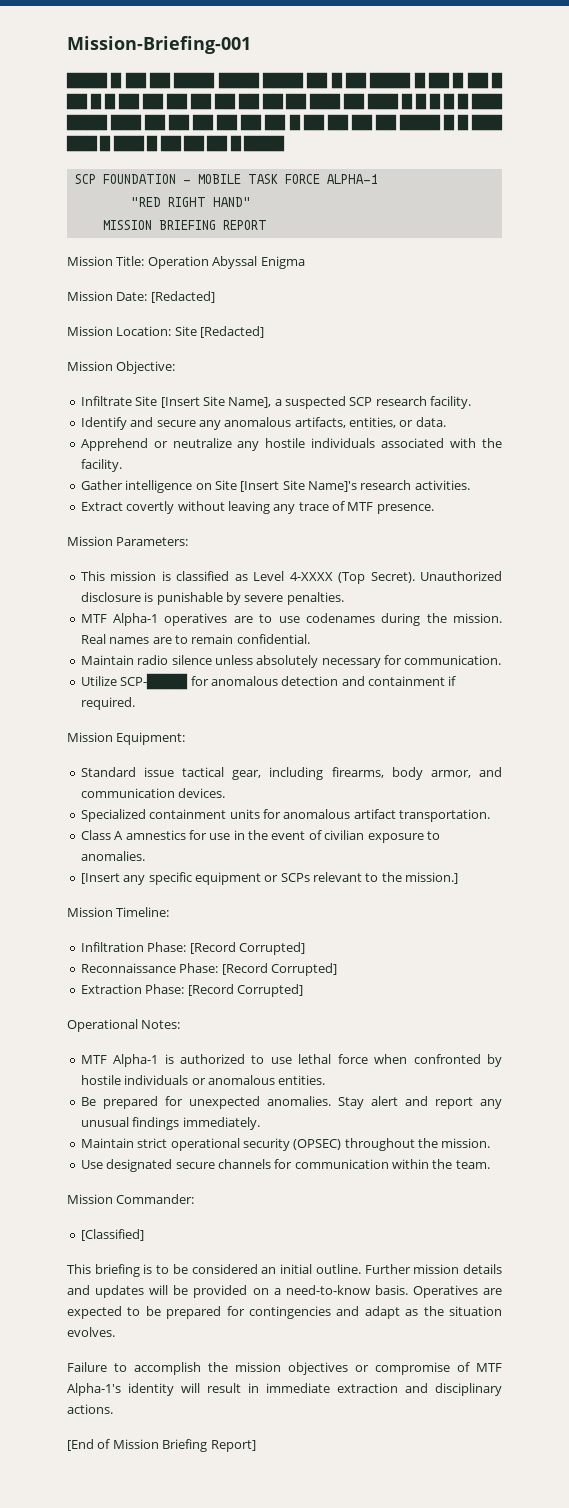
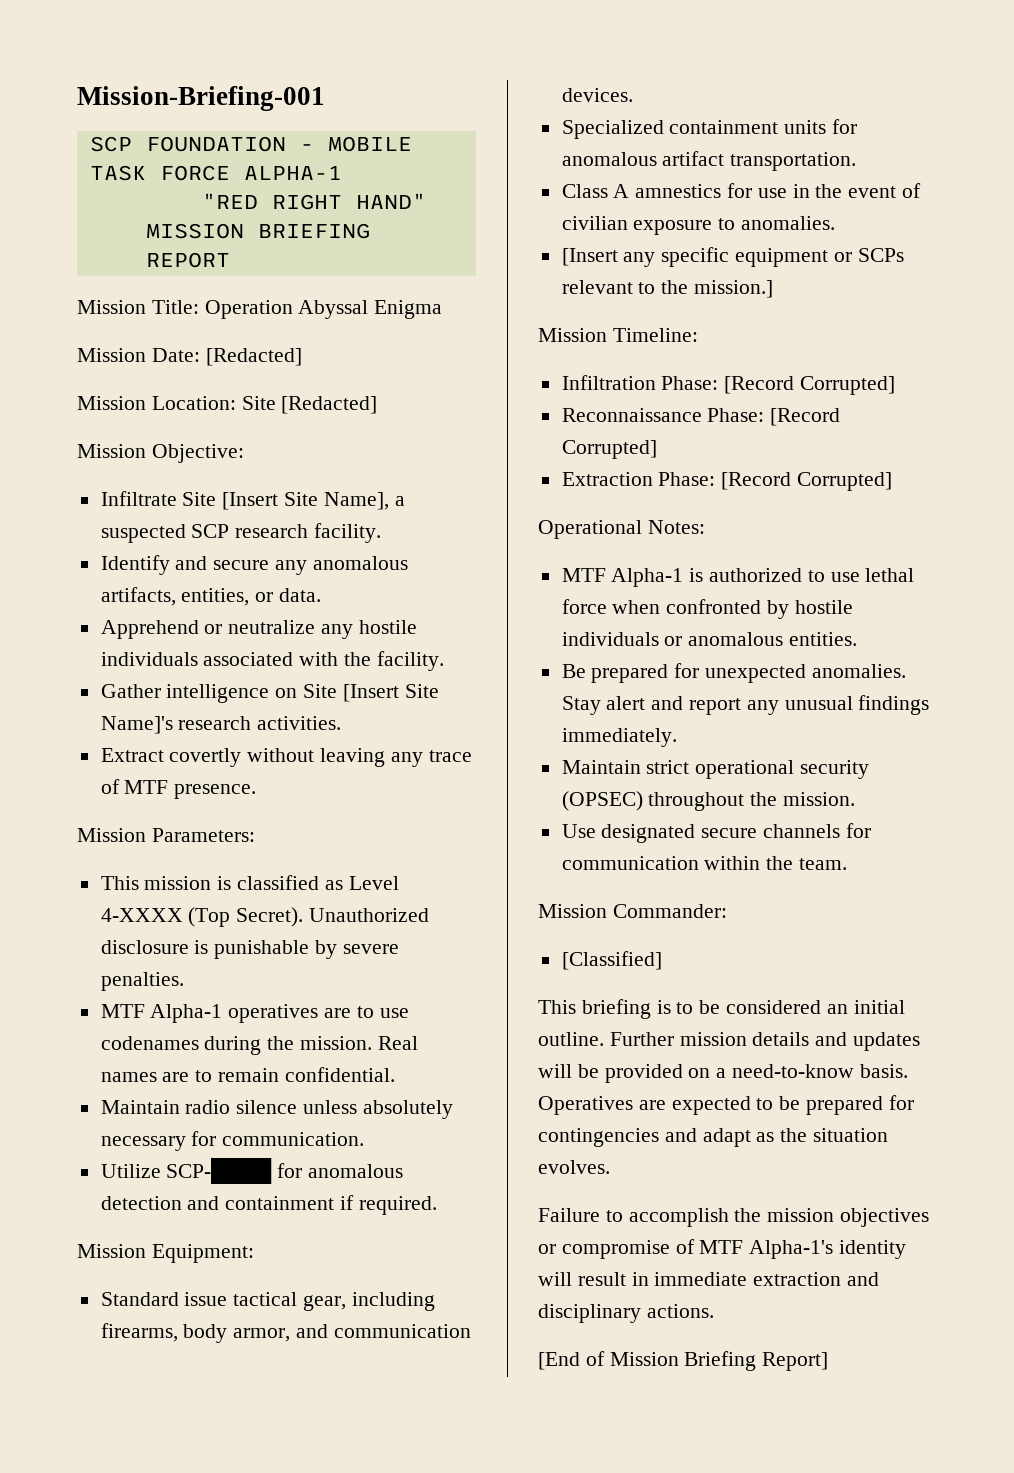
- ████ █ ██ ██ ████ ████ ████ ██ █ ██ ████ █ ██ █ ██ █ ██ █ █ ██ ██ ██ ██ ██ ██ ██ ██ ███ ██ ███ █ █ █ █ █ ███ ████ ███ ██ ██ ██ ██ ██ ██ █ ██ ██ ██ ██ ████ █ █ ███ ███ █ ███ █ ██ ██ ██ █ ████

